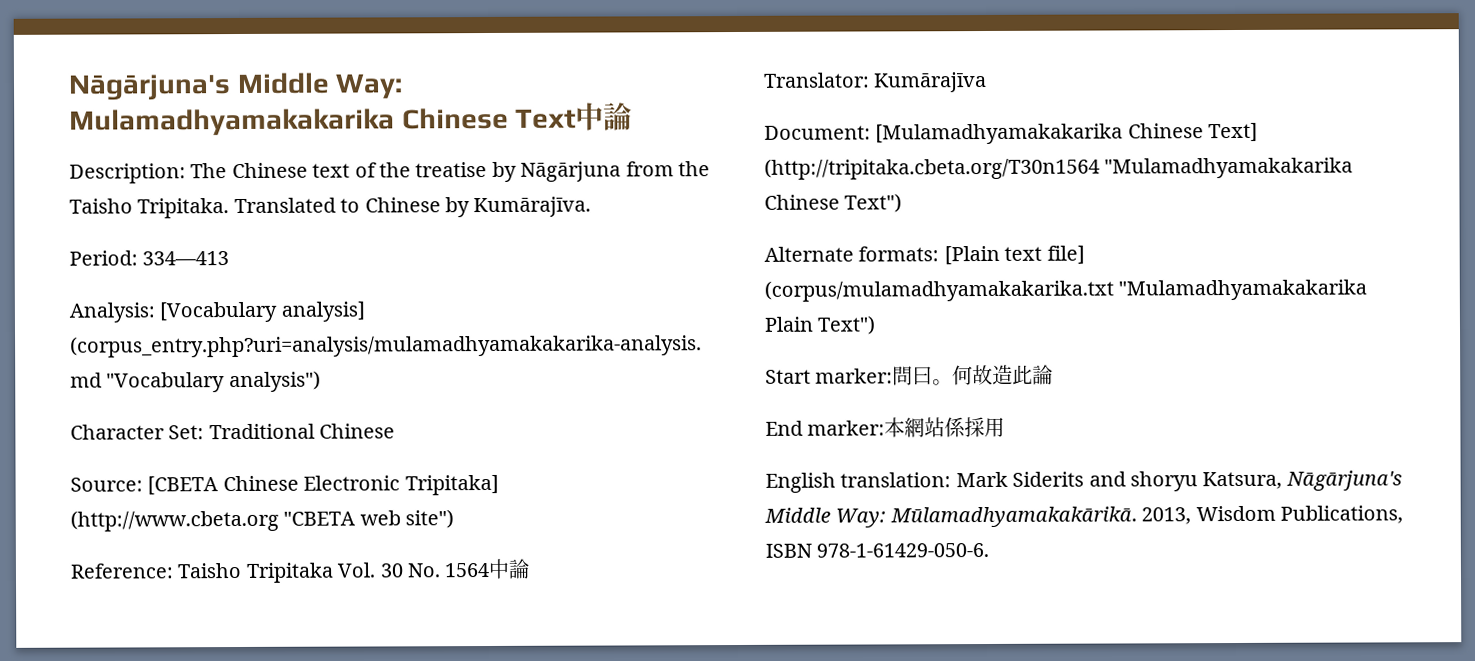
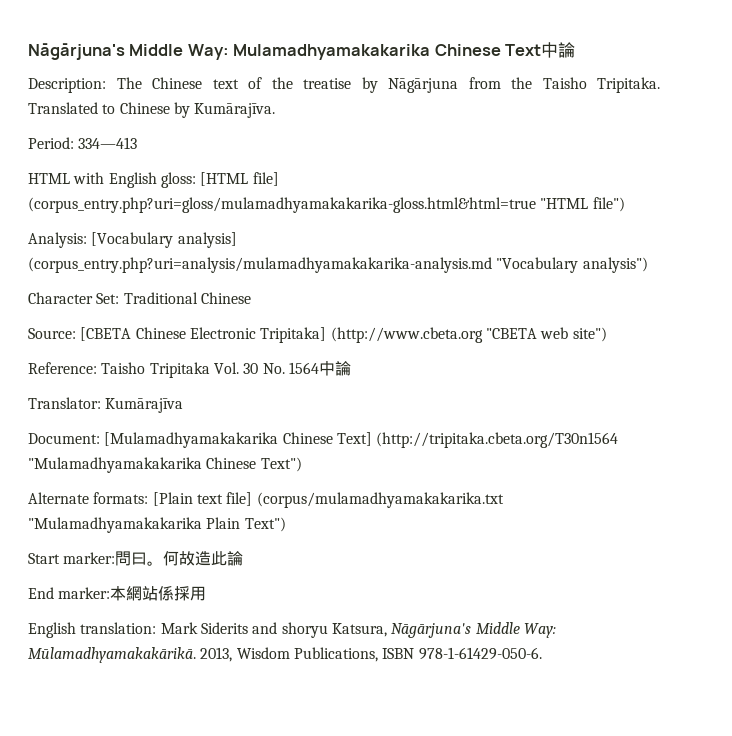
+ HTML with English gloss: [HTML file] (corpus_entry.php?uri=gloss/mulamadhyamakakarika-gloss.html&html=true "HTML file")

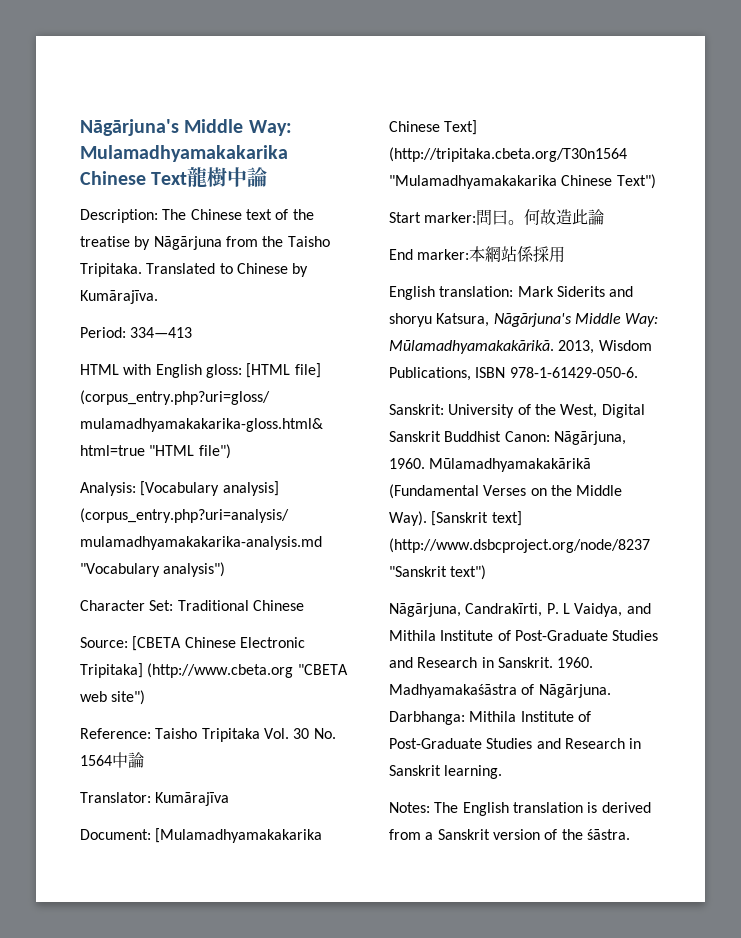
- Nāgārjuna's Middle Way: Mulamadhyamakakarika Chinese Text中論
+ Nāgārjuna's Middle Way: Mulamadhyamakakarika Chinese Text龍樹中論
- Alternate formats: [Plain text file] (corpus/mulamadhyamakakarika.txt "Mulamadhyamakakarika Plain Text")
+ Sanskrit: University of the West, Digital Sanskrit Buddhist Canon: Nāgārjuna, 1960. Mūlamadhyamakakārikā (Fundamental Verses on the Middle Way). [Sanskrit text] (http://www.dsbcproject.org/node/8237 "Sanskrit text")
+ Nāgārjuna, Candrakīrti, P. L Vaidya, and Mithila Institute of Post-Graduate Studies and Research in Sanskrit. 1960. Madhyamakaśāstra of Nāgārjuna. Darbhanga: Mithila Institute of Post-Graduate Studies and Research in Sanskrit learning.
+ Notes: The English translation is derived from a Sanskrit version of the śāstra.

